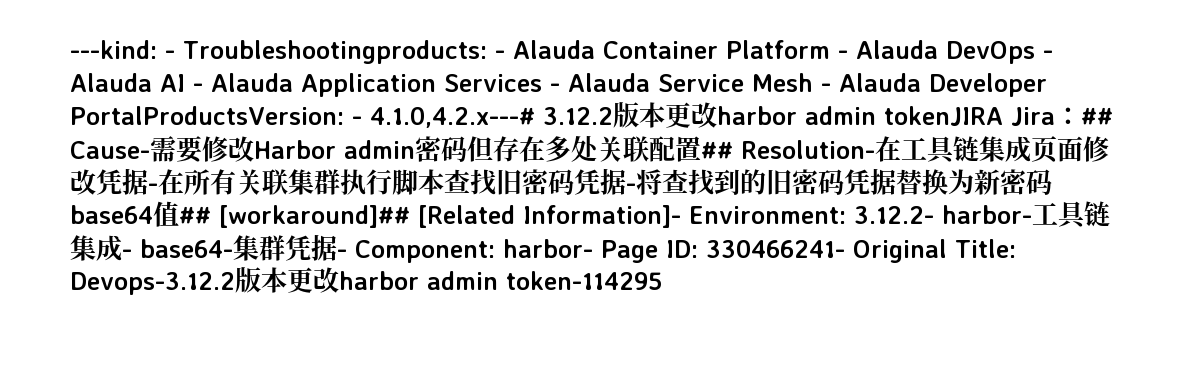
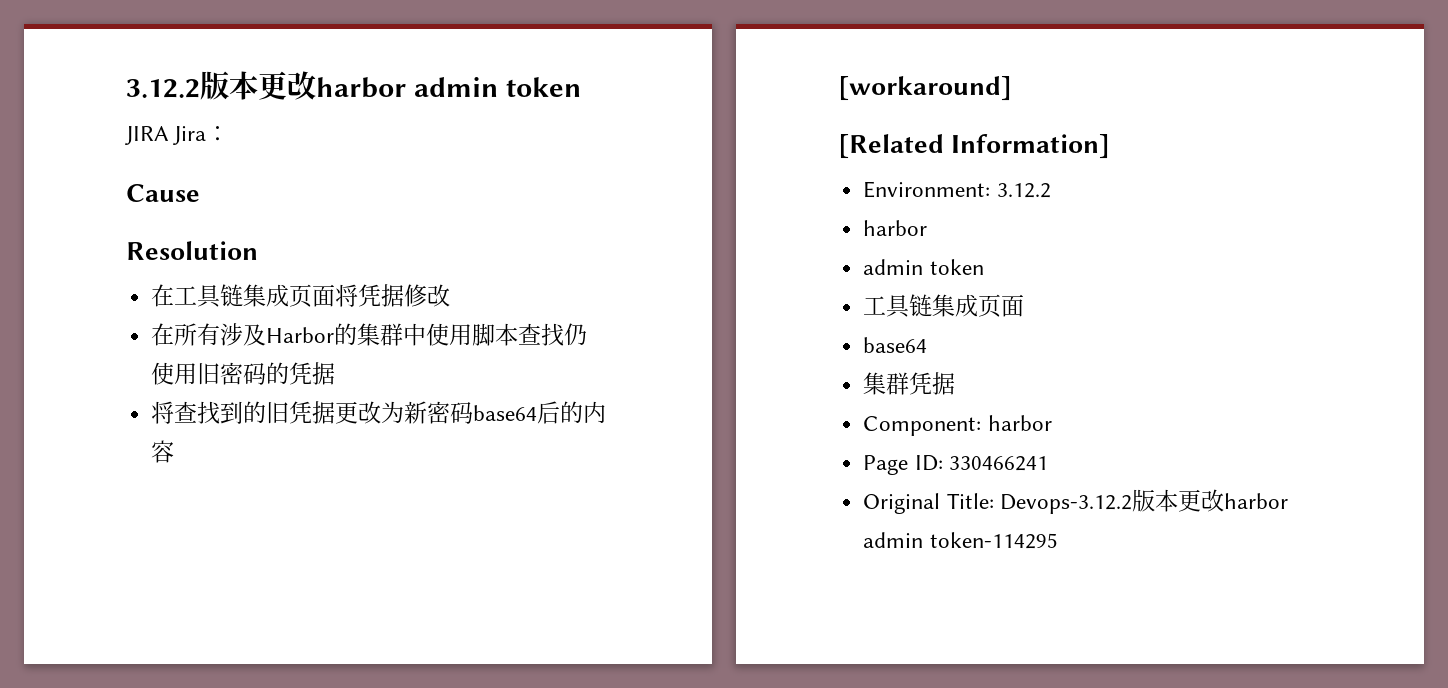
- ---kind: - Troubleshootingproducts: - Alauda Container Platform - Alauda DevOps - Alauda AI - Alauda Application Services - Alauda Service Mesh - Alauda Developer PortalProductsVersion: - 4.1.0,4.2.x---# 3.12.2版本更改harbor admin tokenJIRA Jira：## Cause-需要修改Harbor admin密码但存在多处关联配置## Resolution-在工具链集成页面修改凭据-在所有关联集群执行脚本查找旧密码凭据-将查找到的旧密码凭据替换为新密码base64值## [workaround]## [Related Information]- Environment: 3.12.2- harbor-工具链集成- base64-集群凭据- Component: harbor- Page ID: 330466241- Original Title: Devops-3.12.2版本更改harbor admin token-114295
+ 3.12.2版本更改harbor admin token
+ JIRA Jira：
+ Cause
+ Resolution
+ 在工具链集成页面将凭据修改
+ 在所有涉及Harbor的集群中使用脚本查找仍使用旧密码的凭据
+ 将查找到的旧凭据更改为新密码base64后的内容
+ [workaround]
+ [Related Information]
+ Environment: 3.12.2
+ harbor
+ admin token
+ 工具链集成页面
+ base64
+ 集群凭据
+ Component: harbor
+ Page ID: 330466241
+ Original Title: Devops-3.12.2版本更改harbor admin token-114295

